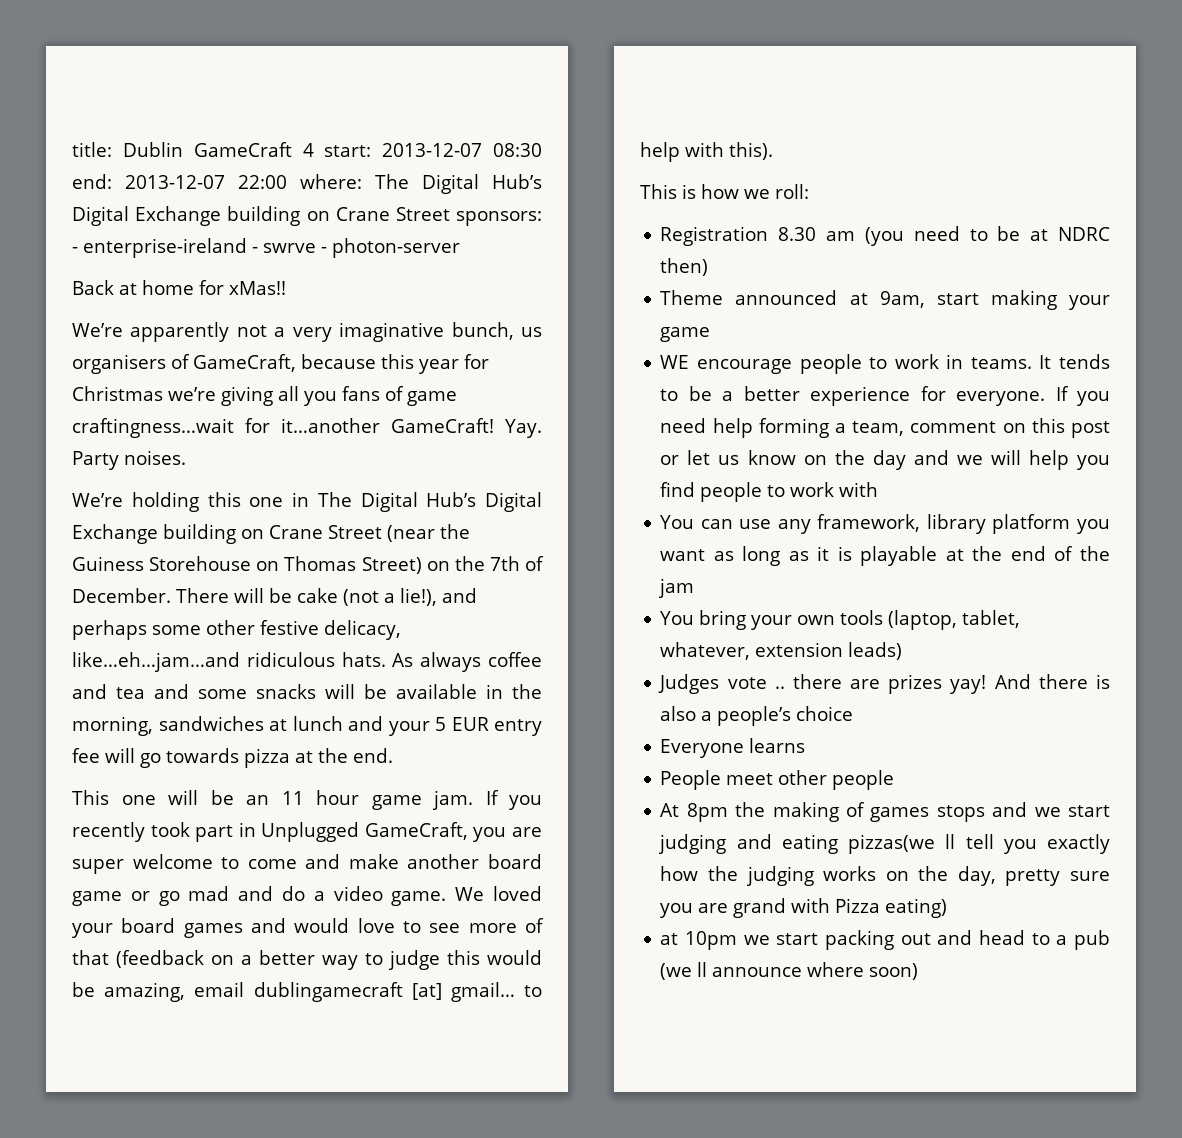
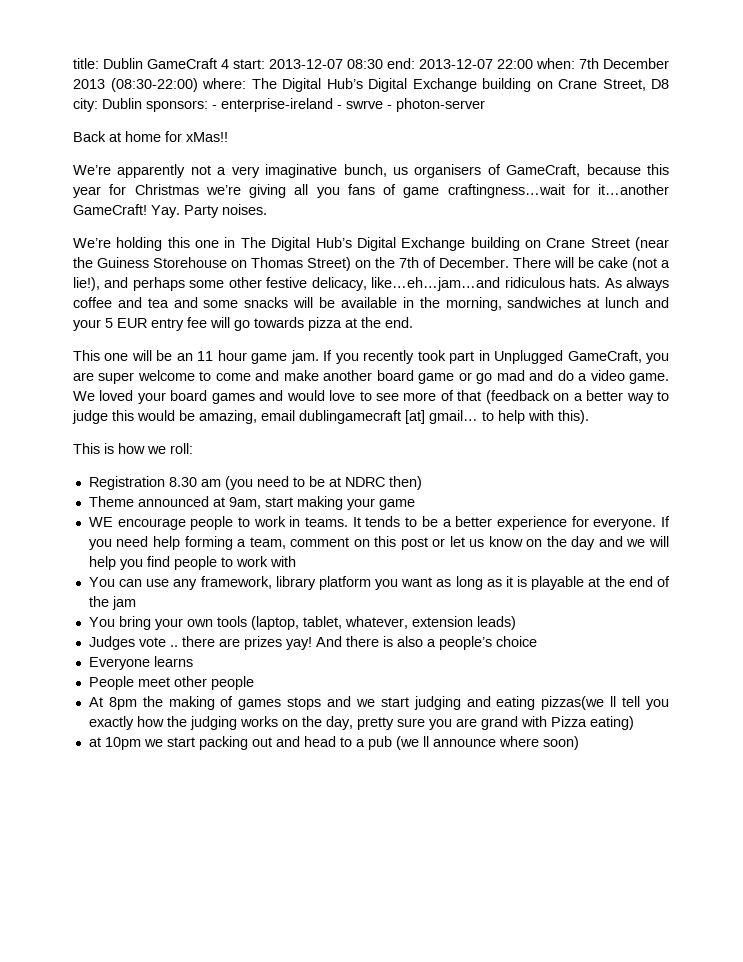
- title: Dublin GameCraft 4 start: 2013-12-07 08:30 end: 2013-12-07 22:00 where: The Digital Hub’s Digital Exchange building on Crane Street sponsors: - enterprise-ireland - swrve - photon-server
+ title: Dublin GameCraft 4 start: 2013-12-07 08:30 end: 2013-12-07 22:00 when: 7th December 2013 (08:30-22:00) where: The Digital Hub’s Digital Exchange building on Crane Street, D8 city: Dublin sponsors: - enterprise-ireland - swrve - photon-server

